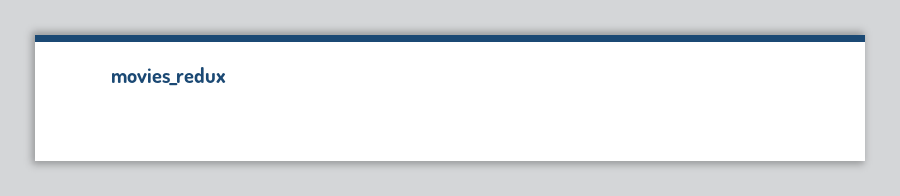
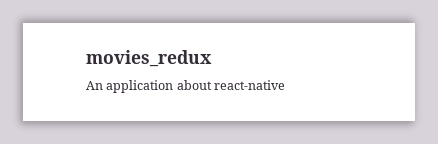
+ An application about react-native

